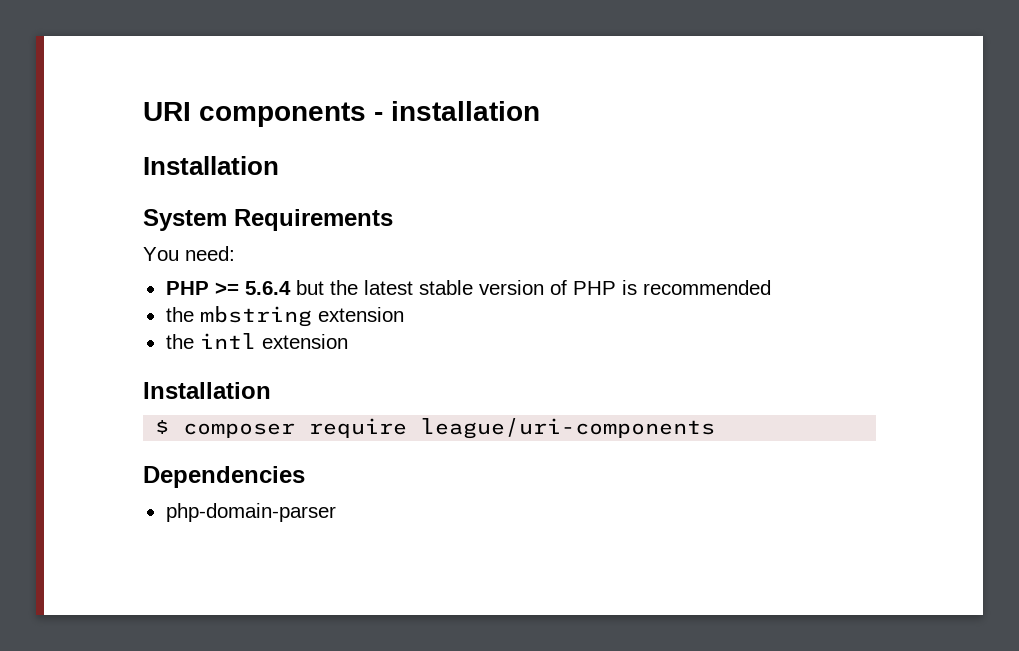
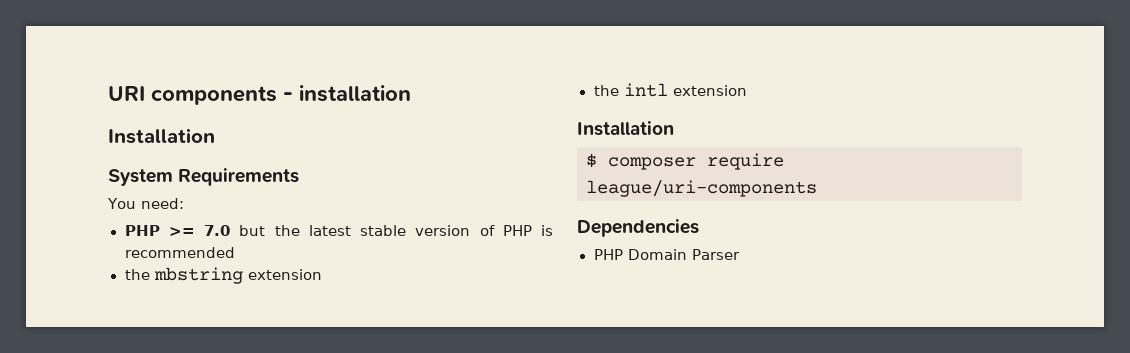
- PHP >= 5.6.4 but the latest stable version of PHP is recommended
+ PHP >= 7.0 but the latest stable version of PHP is recommended
- php-domain-parser
+ PHP Domain Parser

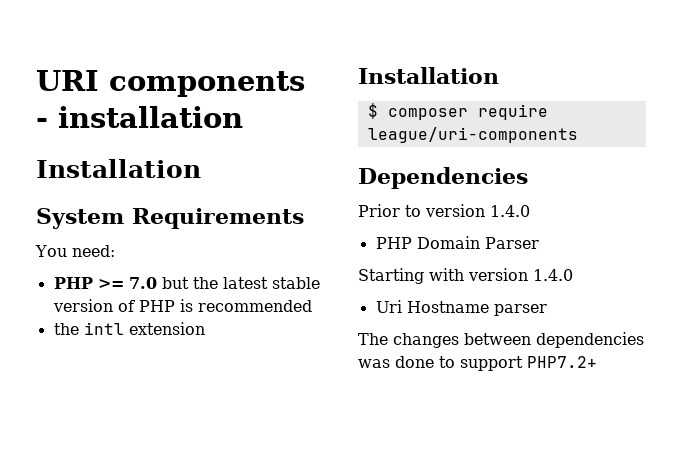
- the mbstring extension
+ Prior to version 1.4.0
+ Starting with version 1.4.0
+ Uri Hostname parser
+ The changes between dependencies was done to support PHP7.2+

